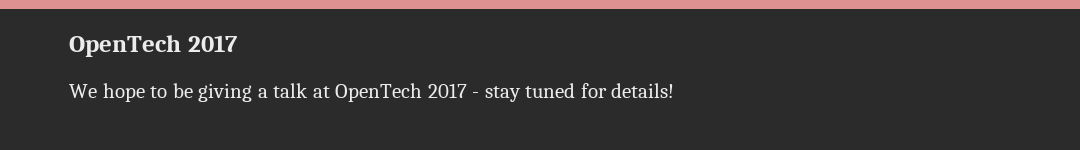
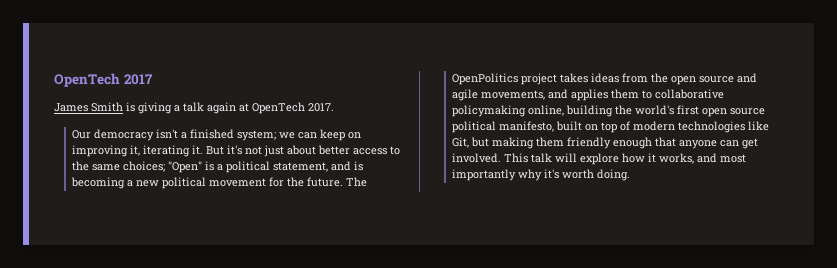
- We hope to be giving a talk at OpenTech 2017 - stay tuned for details!
+ James Smith is giving a talk again at OpenTech 2017.
+ Our democracy isn't a finished system; we can keep on improving it, iterating it. But it's not just about better access to the same choices; "Open" is a political statement, and is becoming a new political movement for the future. The OpenPolitics project takes ideas from the open source and agile movements, and applies them to collaborative policymaking online, building the world's first open source political manifesto, built on top of modern technologies like Git, but making them friendly enough that anyone can get involved. This talk will explore how it works, and most importantly why it's worth doing.

